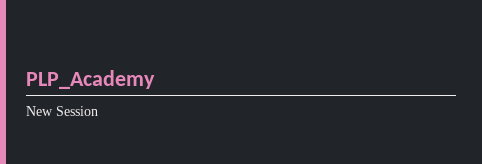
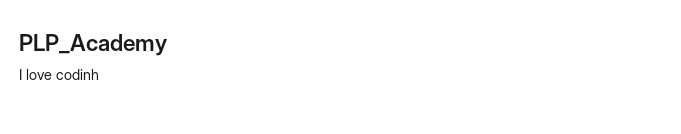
- New Session
+ I love codinh

